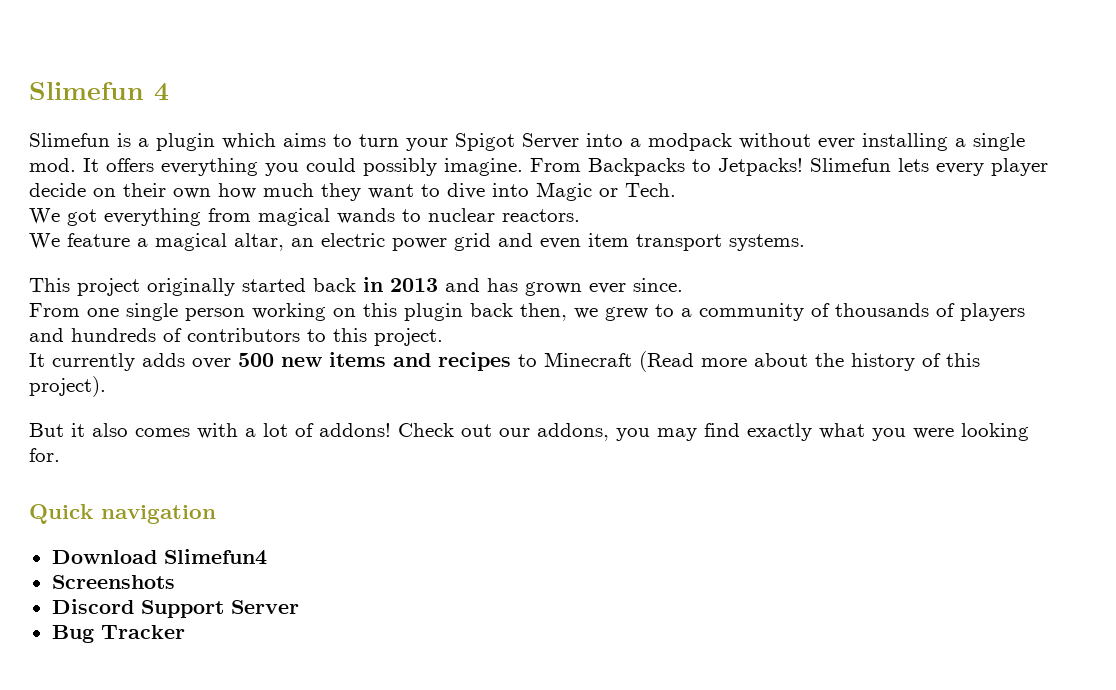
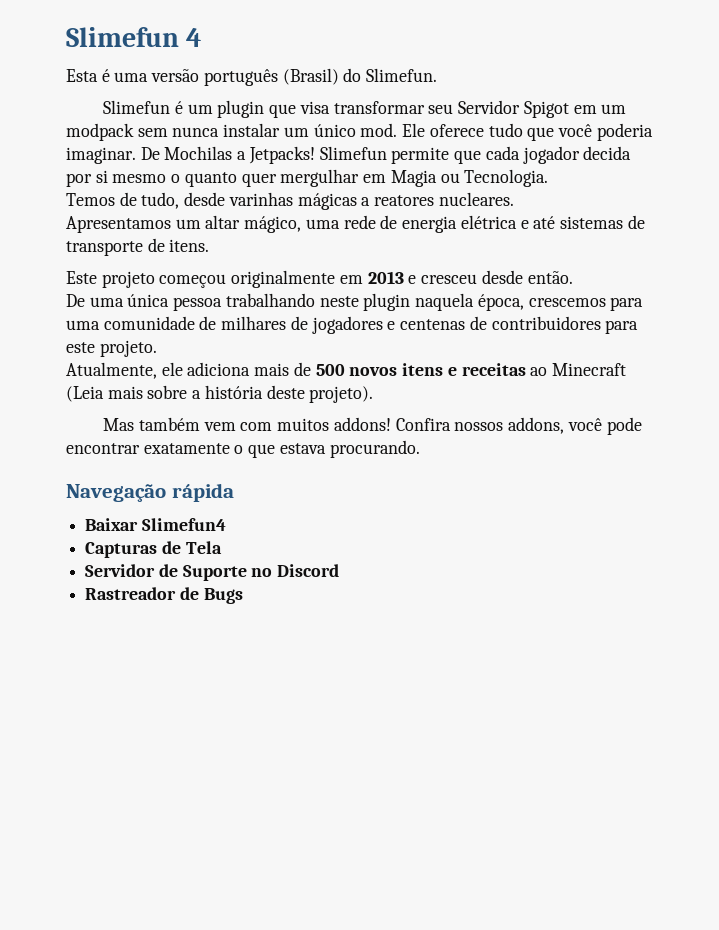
- Slimefun is a plugin which aims to turn your Spigot Server into a modpack without ever installing a single mod. It offers everything you could possibly imagine. From Backpacks to Jetpacks! Slimefun lets every player decide on their own how much they want to dive into Magic or Tech.
- We got everything from magical wands to nuclear reactors.
- We feature a magical altar, an electric power grid and even item transport systems.
- This project originally started back in 2013 and has grown ever since.
- From one single person working on this plugin back then, we grew to a community of thousands of players and hundreds of contributors to this project.
- It currently adds over 500 new items and recipes to Minecraft (Read more about the history of this project).
- But it also comes with a lot of addons! Check out our addons, you may find exactly what you were looking for.
- Quick navigation
- Download Slimefun4
- Screenshots
- Discord Support Server
- Bug Tracker
+ Esta é uma versão português (Brasil) do Slimefun.
+ Slimefun é um plugin que visa transformar seu Servidor Spigot em um modpack sem nunca instalar um único mod. Ele oferece tudo que você poderia imaginar. De Mochilas a Jetpacks! Slimefun permite que cada jogador decida por si mesmo o quanto quer mergulhar em Magia ou Tecnologia.
+ Temos de tudo, desde varinhas mágicas a reatores nucleares.
+ Apresentamos um altar mágico, uma rede de energia elétrica e até sistemas de transporte de itens.
+ Este projeto começou originalmente em 2013 e cresceu desde então.
+ De uma única pessoa trabalhando neste plugin naquela época, crescemos para uma comunidade de milhares de jogadores e centenas de contribuidores para este projeto.
+ Atualmente, ele adiciona mais de 500 novos itens e receitas ao Minecraft (Leia mais sobre a história deste projeto).
+ Mas também vem com muitos addons! Confira nossos addons, você pode encontrar exatamente o que estava procurando.
+ Navegação rápida
+ Baixar Slimefun4
+ Capturas de Tela
+ Servidor de Suporte no Discord
+ Rastreador de Bugs

